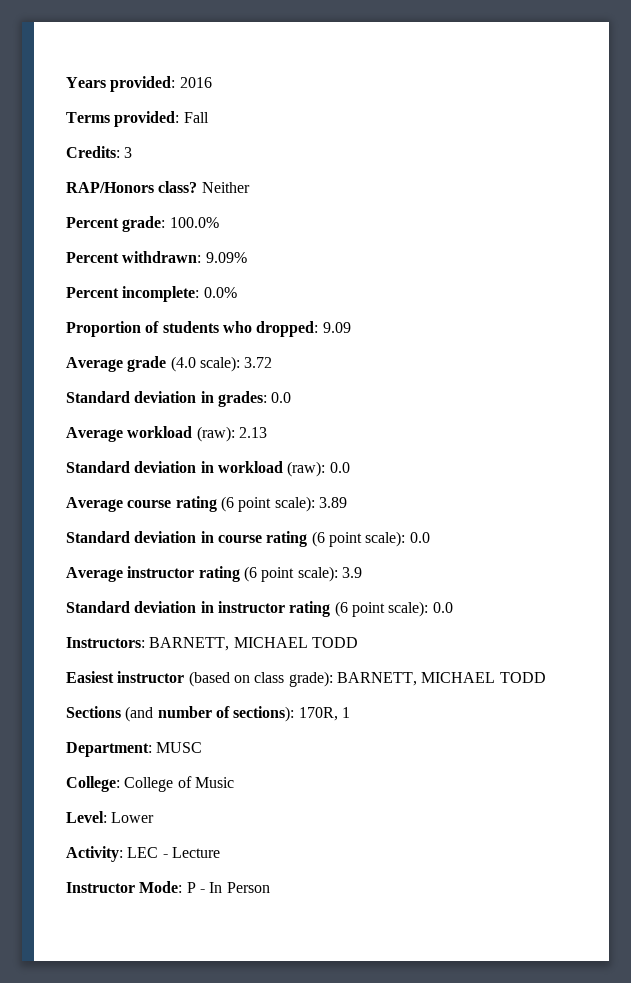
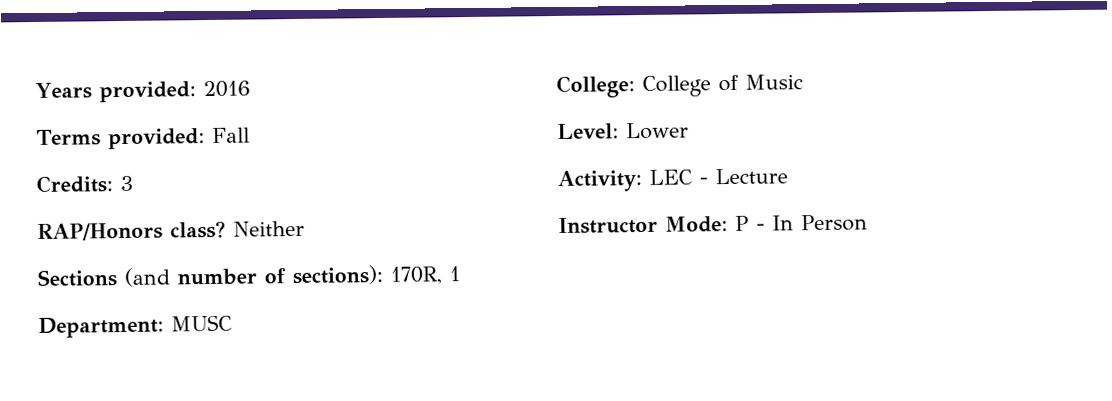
- Percent grade: 100.0%
- Percent withdrawn: 9.09%
- Percent incomplete: 0.0%
- Proportion of students who dropped: 9.09
- Average grade (4.0 scale): 3.72
- Standard deviation in grades: 0.0
- Average workload (raw): 2.13
- Standard deviation in workload (raw): 0.0
- Average course rating (6 point scale): 3.89
- Standard deviation in course rating (6 point scale): 0.0
- Average instructor rating (6 point scale): 3.9
- Standard deviation in instructor rating (6 point scale): 0.0
- Instructors: BARNETT, MICHAEL TODD
- Easiest instructor (based on class grade): BARNETT, MICHAEL TODD

